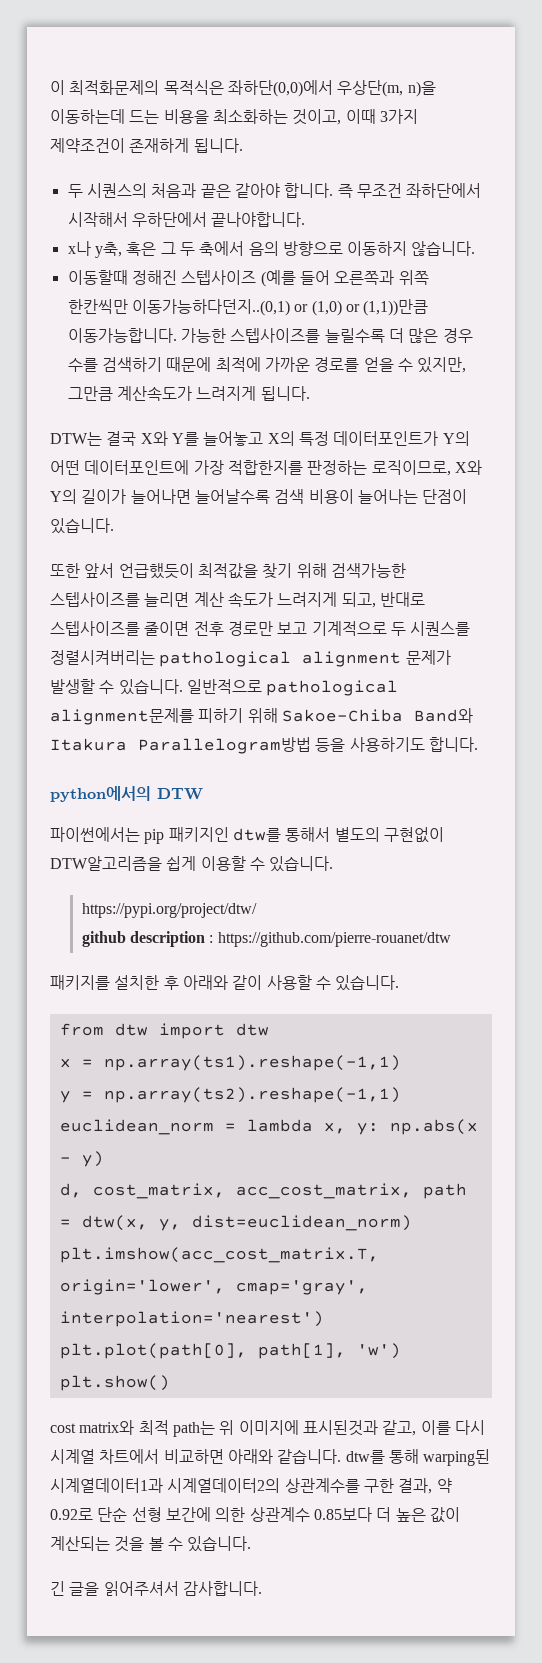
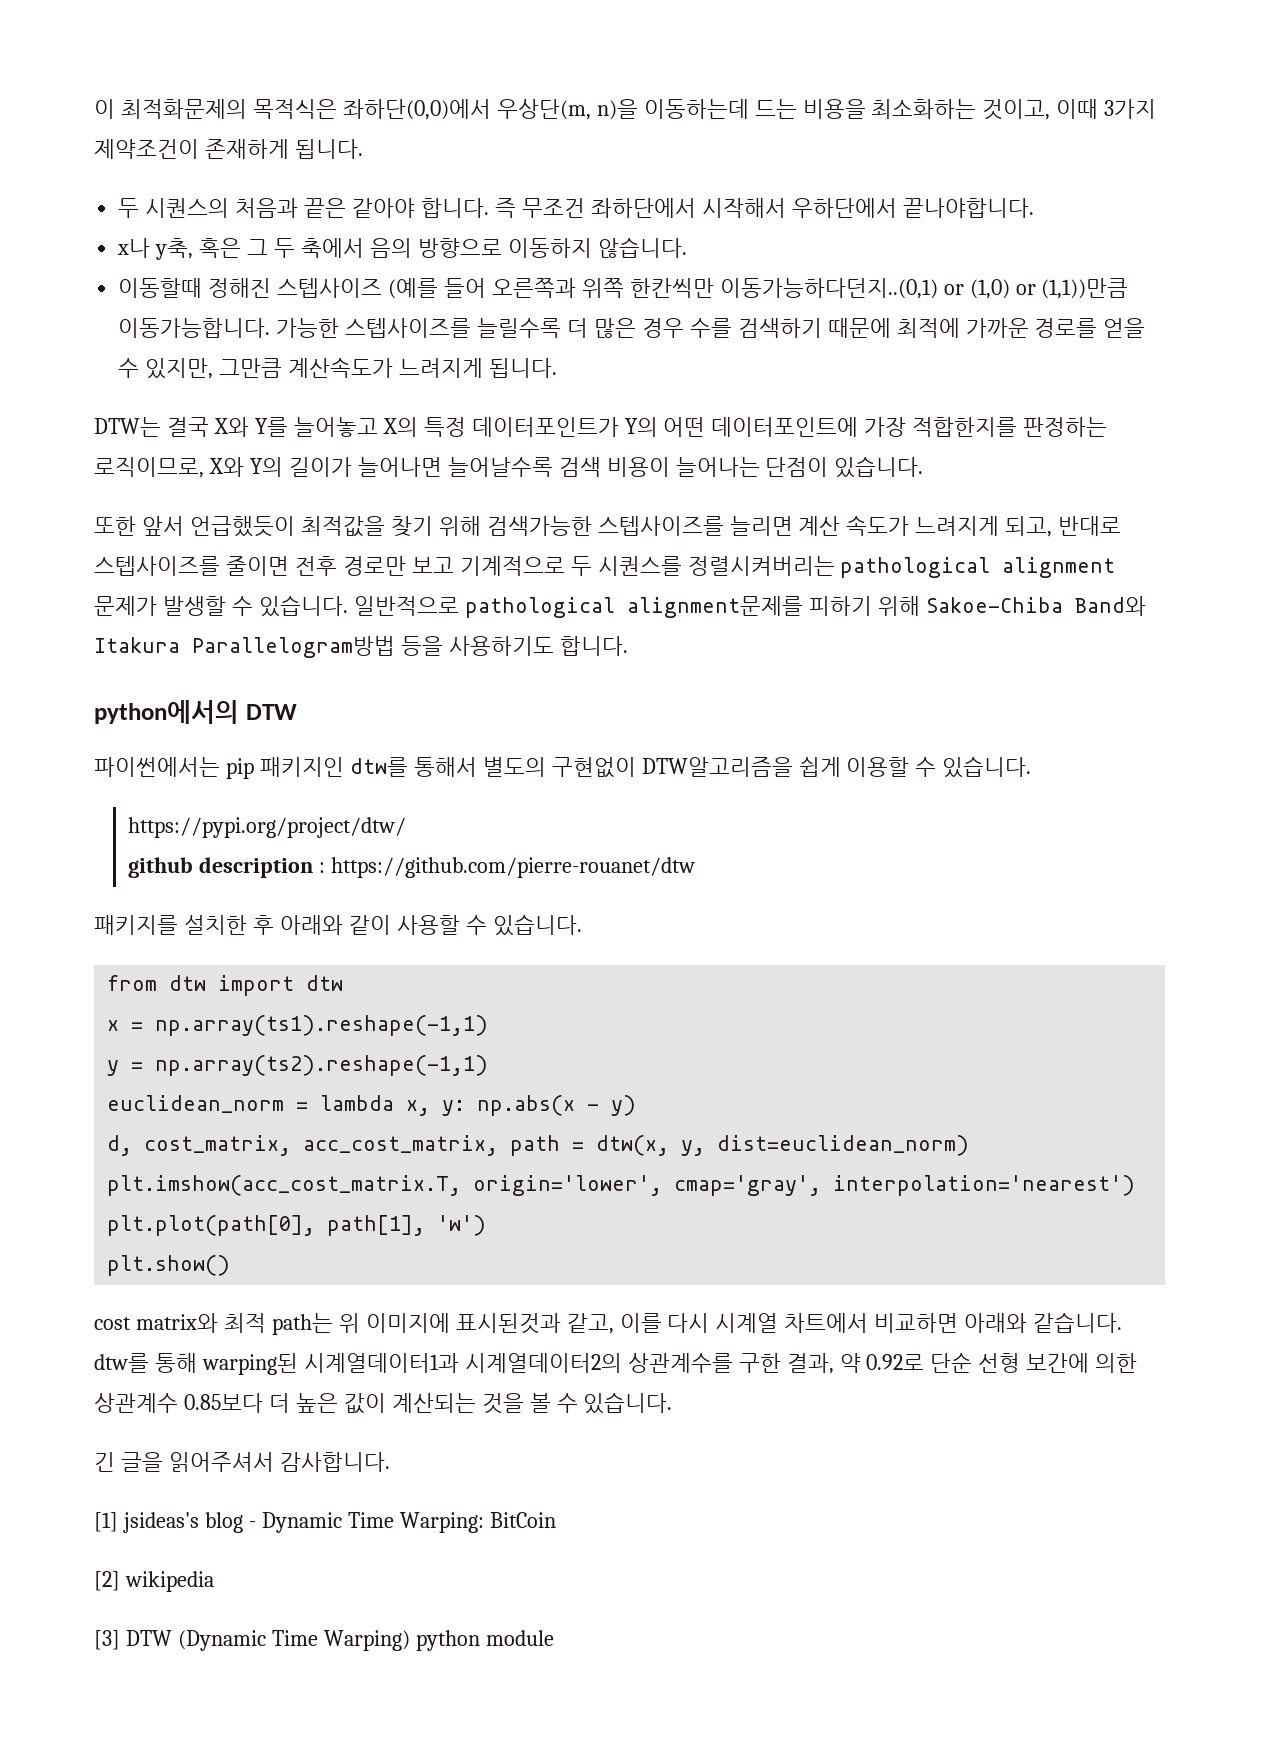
+ [1] jsideas's blog - Dynamic Time Warping: BitCoin
+ [2] wikipedia
+ [3] DTW (Dynamic Time Warping) python module

